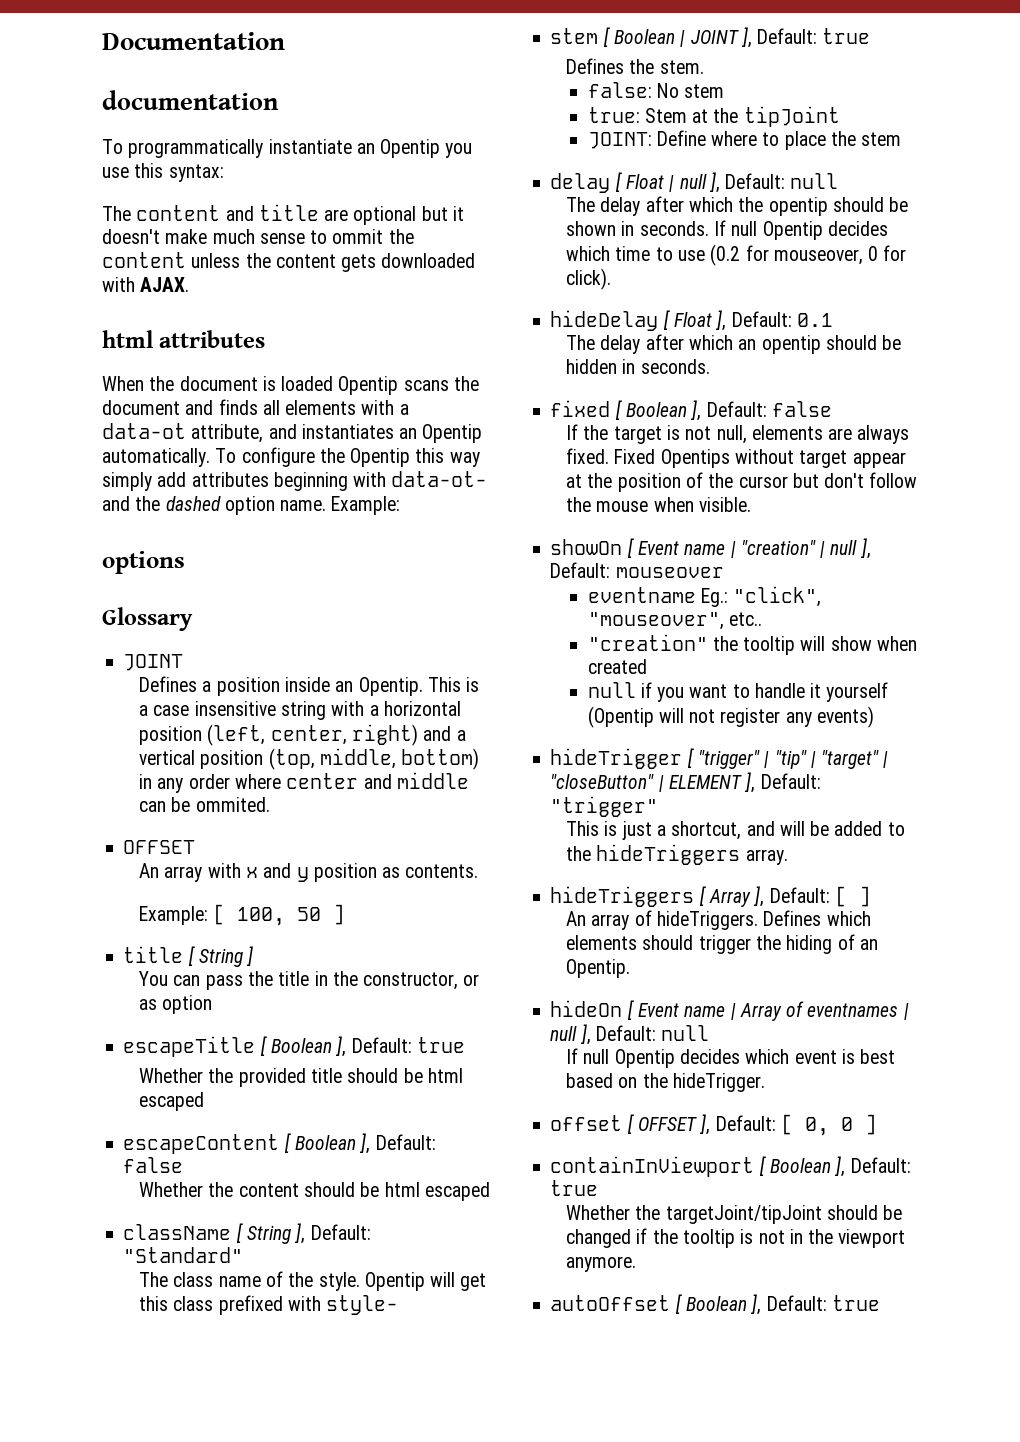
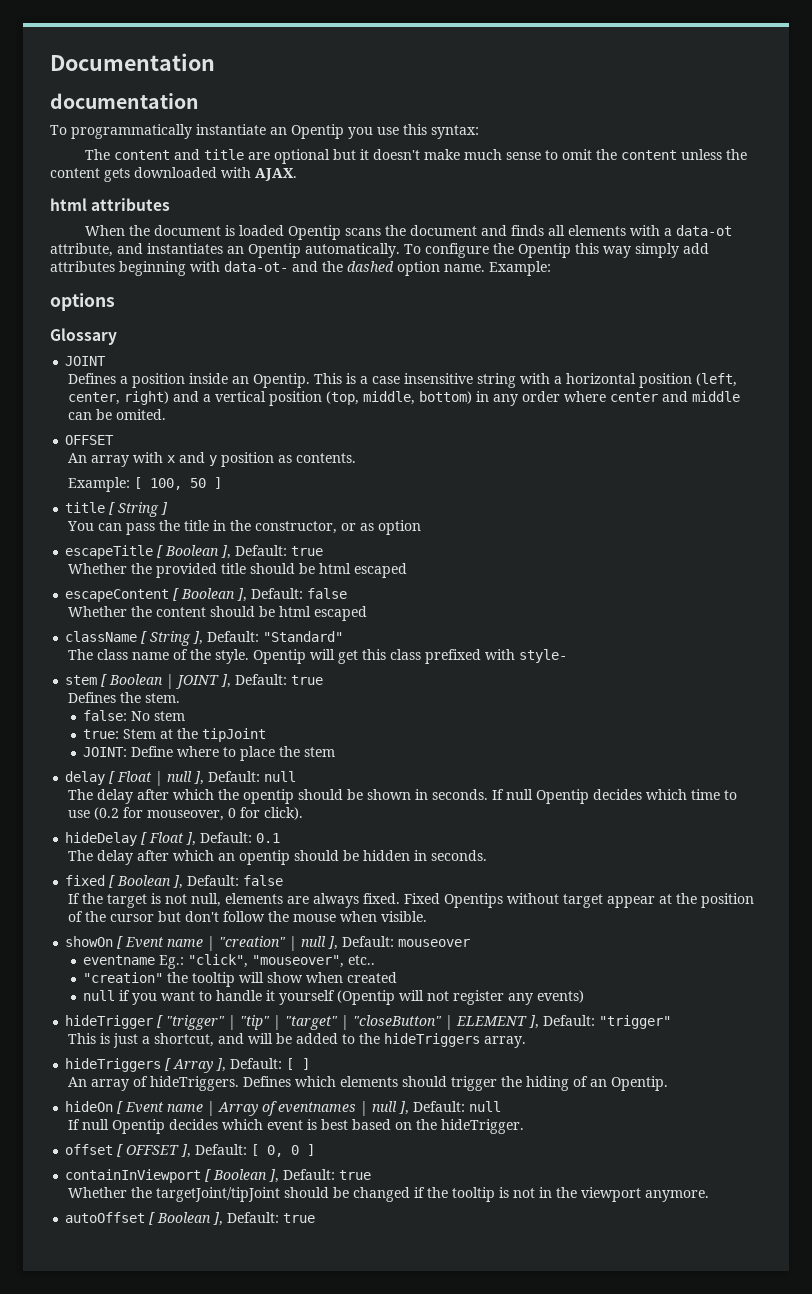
- The content and title are optional but it doesn't make much sense to ommit the content unless the content gets downloaded with AJAX.
+ The content and title are optional but it doesn't make much sense to omit the content unless the content gets downloaded with AJAX.
- This is a case insensitive string with a horizontal position (left, center, right) and a vertical position (top, middle, bottom) in any order where center and middle can be ommited.
+ This is a case insensitive string with a horizontal position (left, center, right) and a vertical position (top, middle, bottom) in any order where center and middle can be omited.

